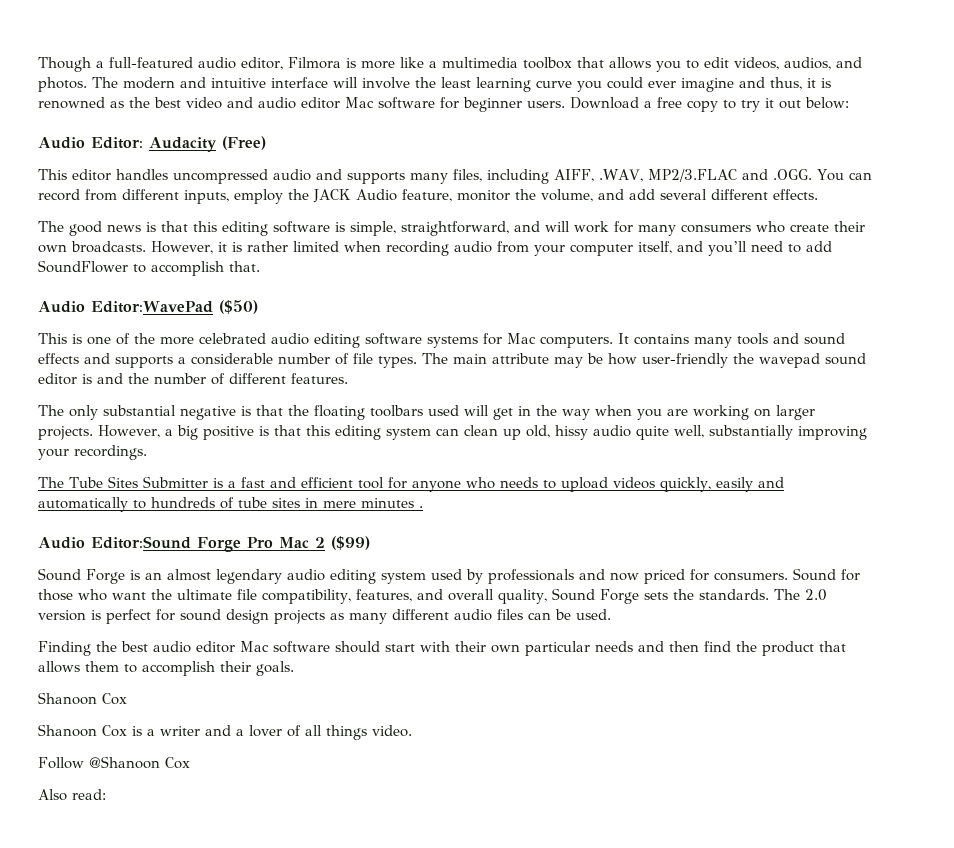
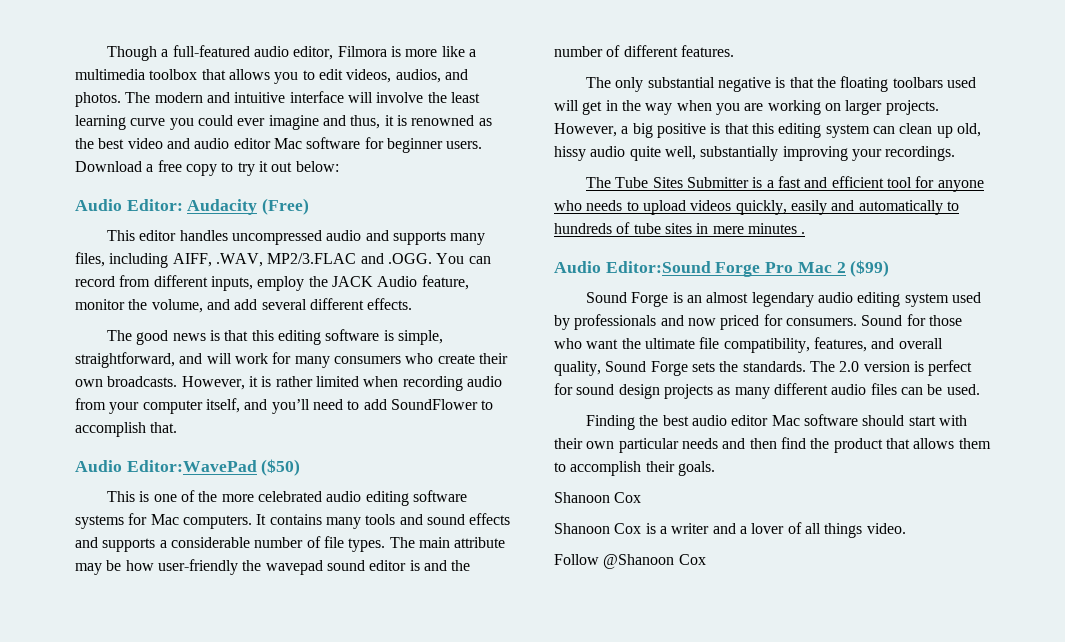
- Also read:

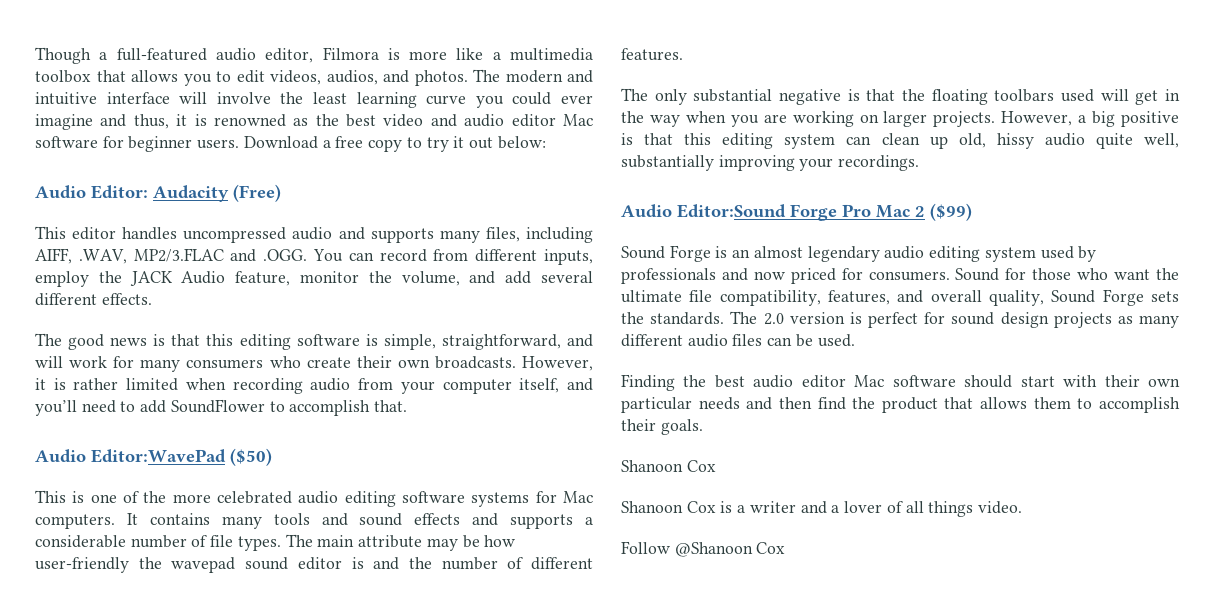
- The Tube Sites Submitter is a fast and efficient tool for anyone who needs to upload videos quickly, easily and automatically to hundreds of tube sites in mere minutes .

